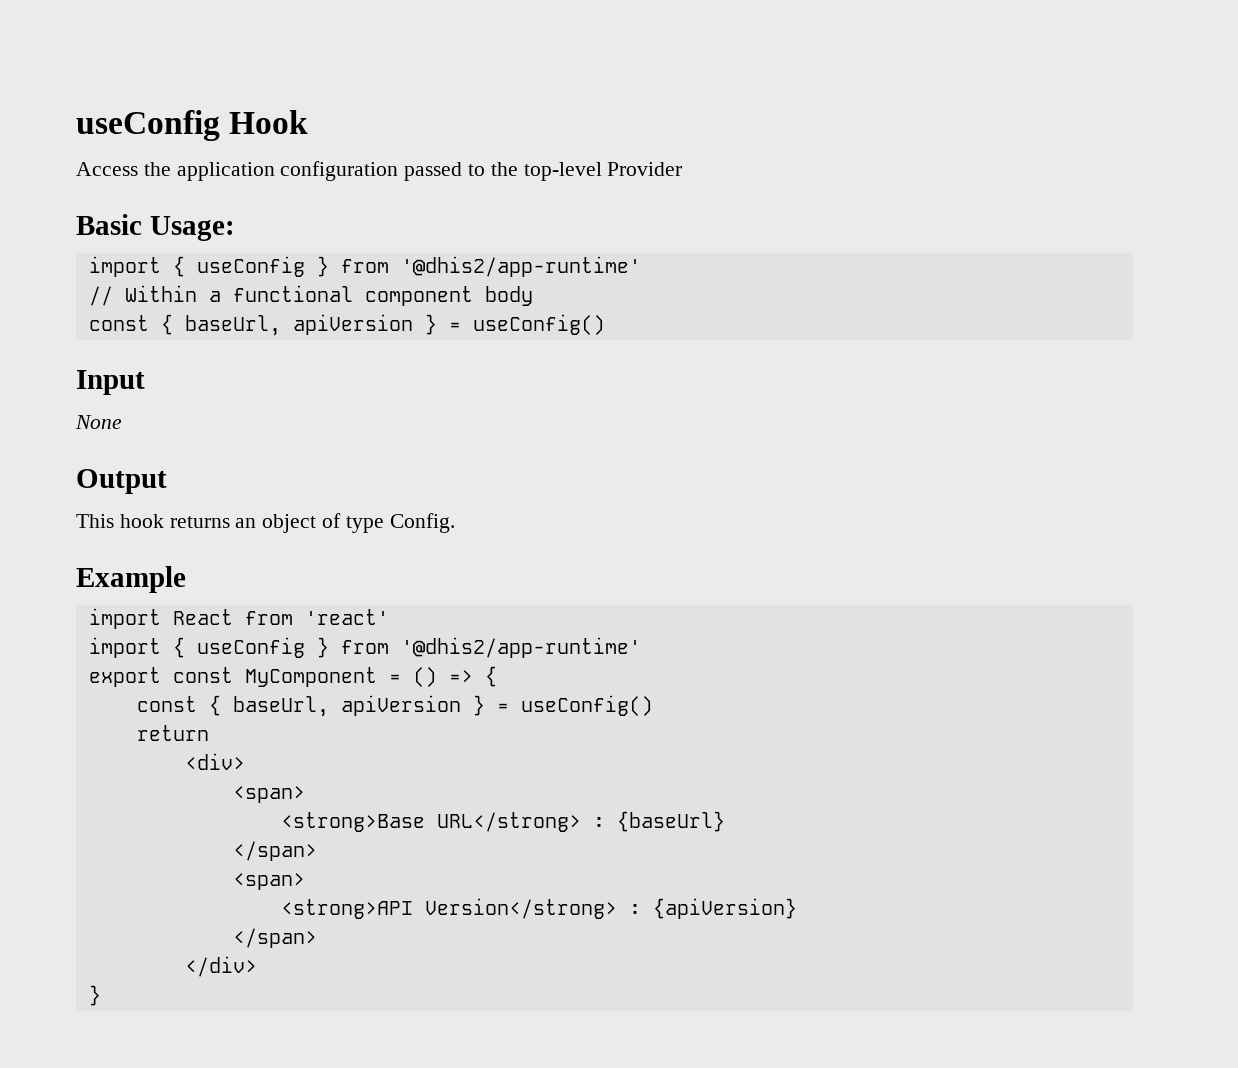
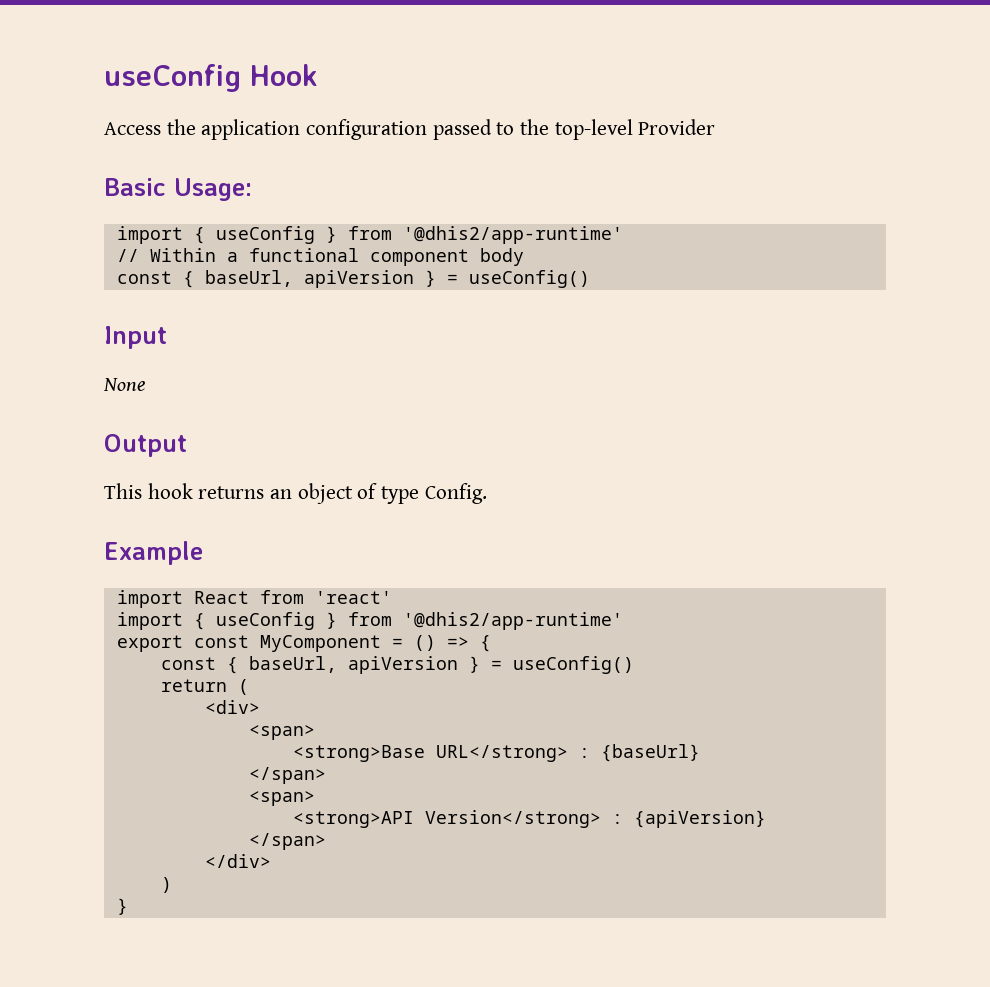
- return
+ return (
+ )

